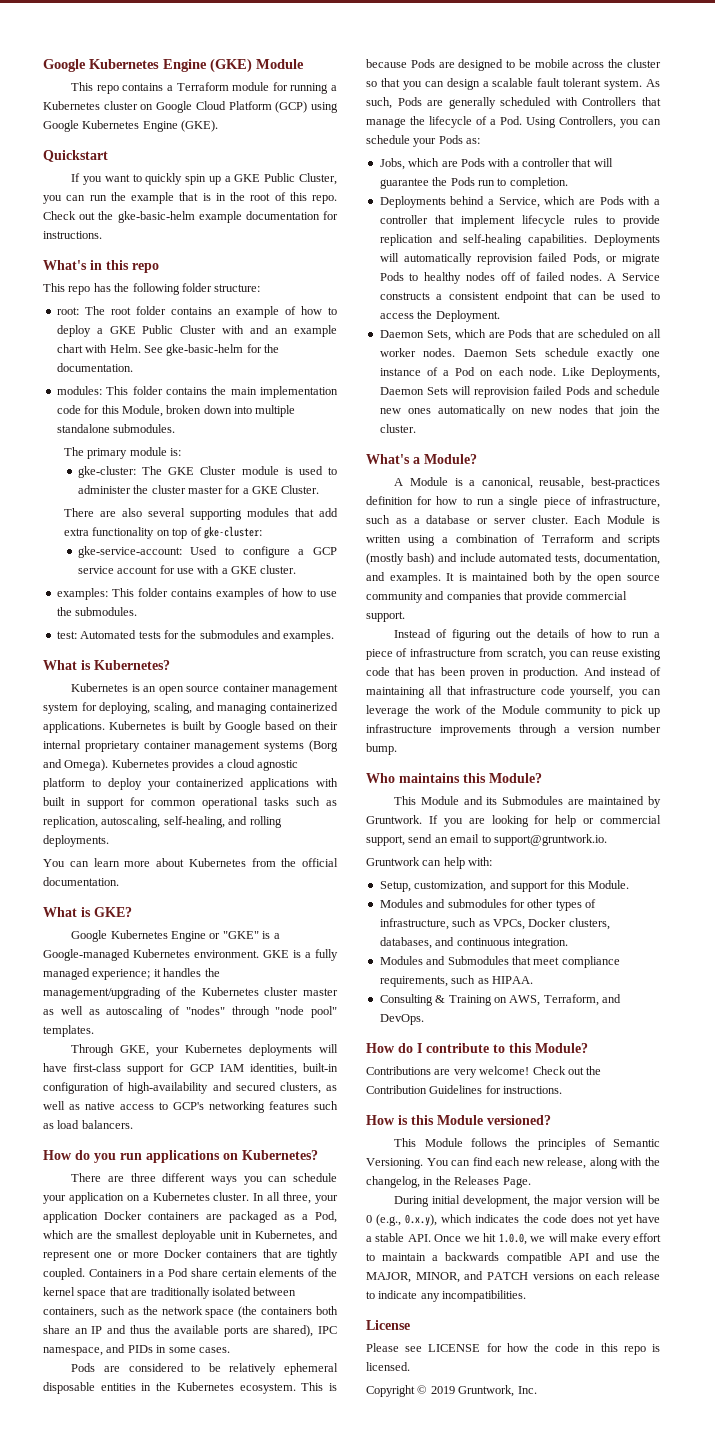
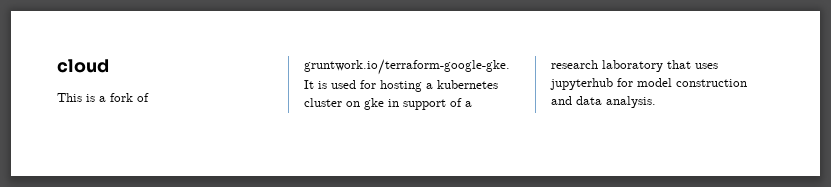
- Google Kubernetes Engine (GKE) Module
- This repo contains a Terraform module for running a Kubernetes cluster on Google Cloud Platform (GCP) using Google Kubernetes Engine (GKE).
- Quickstart
- If you want to quickly spin up a GKE Public Cluster, you can run the example that is in the root of this repo. Check out the gke-basic-helm example documentation for instructions.
- What's in this repo
- This repo has the following folder structure:
- root: The root folder contains an example of how to deploy a GKE Public Cluster with and an example chart with Helm. See gke-basic-helm for the documentation.
- modules: This folder contains the main implementation code for this Module, broken down into multiple standalone submodules.
- The primary module is:
- gke-cluster: The GKE Cluster module is used to administer the cluster master for a GKE Cluster.
- There are also several supporting modules that add extra functionality on top of gke-cluster:
- gke-service-account: Used to configure a GCP service account for use with a GKE cluster.
- examples: This folder contains examples of how to use the submodules.
- test: Automated tests for the submodules and examples.
- What is Kubernetes?
- Kubernetes is an open source container management system for deploying, scaling, and managing containerized applications. Kubernetes is built by Google based on their internal proprietary container management systems (Borg and Omega). Kubernetes provides a cloud agnostic platform to deploy your containerized applications with built in support for common operational tasks such as replication, autoscaling, self-healing, and rolling deployments.
- You can learn more about Kubernetes from the official documentation.
- What is GKE?
- Google Kubernetes Engine or "GKE" is a Google-managed Kubernetes environment. GKE is a fully managed experience; it handles the management/upgrading of the Kubernetes cluster master as well as autoscaling of "nodes" through "node pool" templates.
- Through GKE, your Kubernetes deployments will have first-class support for GCP IAM identities, built-in configuration of high-availability and secured clusters, as well as native access to GCP's networking features such as load balancers.
- How do you run applications on Kubernetes?
- There are three different ways you can schedule your application on a Kubernetes cluster. In all three, your application Docker containers are packaged as a Pod, which are the smallest deployable unit in Kubernetes, and represent one or more Docker containers that are tightly coupled. Containers in a Pod share certain elements of the kernel space that are traditionally isolated between containers, such as the network space (the containers both share an IP and thus the available ports are shared), IPC namespace, and PIDs in some cases.
- Pods are considered to be relatively ephemeral disposable entities in the Kubernetes ecosystem. This is because Pods are designed to be mobile across the cluster so that you can design a scalable fault tolerant system. As such, Pods are generally scheduled with Controllers that manage the lifecycle of a Pod. Using Controllers, you can schedule your Pods as:
- Jobs, which are Pods with a controller that will guarantee the Pods run to completion.
- Deployments behind a Service, which are Pods with a controller that implement lifecycle rules to provide replication and self-healing capabilities. Deployments will automatically reprovision failed Pods, or migrate Pods to healthy nodes off of failed nodes. A Service constructs a consistent endpoint that can be used to access the Deployment.
- Daemon Sets, which are Pods that are scheduled on all worker nodes. Daemon Sets schedule exactly one instance of a Pod on each node. Like Deployments, Daemon Sets will reprovision failed Pods and schedule new ones automatically on new nodes that join the cluster.
- What's a Module?
- A Module is a canonical, reusable, best-practices definition for how to run a single piece of infrastructure, such as a database or server cluster. Each Module is written using a combination of Terraform and scripts (mostly bash) and include automated tests, documentation, and examples. It is maintained both by the open source community and companies that provide commercial support.
- Instead of figuring out the details of how to run a piece of infrastructure from scratch, you can reuse existing code that has been proven in production. And instead of maintaining all that infrastructure code yourself, you can leverage the work of the Module community to pick up infrastructure improvements through a version number bump.
- Who maintains this Module?
- This Module and its Submodules are maintained by Gruntwork. If you are looking for help or commercial support, send an email to support@gruntwork.io.
- Gruntwork can help with:
- Setup, customization, and support for this Module.
- Modules and submodules for other types of infrastructure, such as VPCs, Docker clusters, databases, and continuous integration.
- Modules and Submodules that meet compliance requirements, such as HIPAA.
- Consulting & Training on AWS, Terraform, and DevOps.
- How do I contribute to this Module?
- Contributions are very welcome! Check out the Contribution Guidelines for instructions.
- How is this Module versioned?
- This Module follows the principles of Semantic Versioning. You can find each new release, along with the changelog, in the Releases Page.
- During initial development, the major version will be 0 (e.g., 0.x.y), which indicates the code does not yet have a stable API. Once we hit 1.0.0, we will make every effort to maintain a backwards compatible API and use the MAJOR, MINOR, and PATCH versions on each release to indicate any incompatibilities.
- License
- Please see LICENSE for how the code in this repo is licensed.
- Copyright © 2019 Gruntwork, Inc.
+ cloud
+ This is a fork of gruntwork.io/terraform-google-gke. It is used for hosting a kubernetes cluster on gke in support of a research laboratory that uses jupyterhub for model construction and data analysis.

